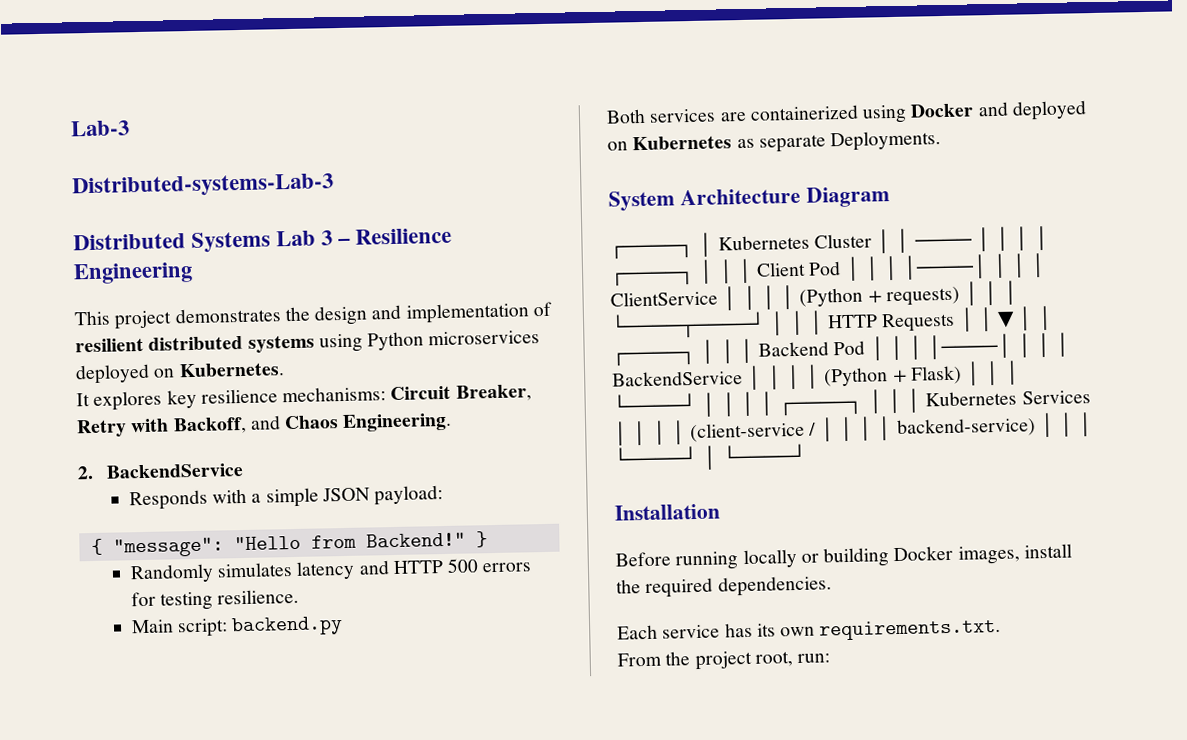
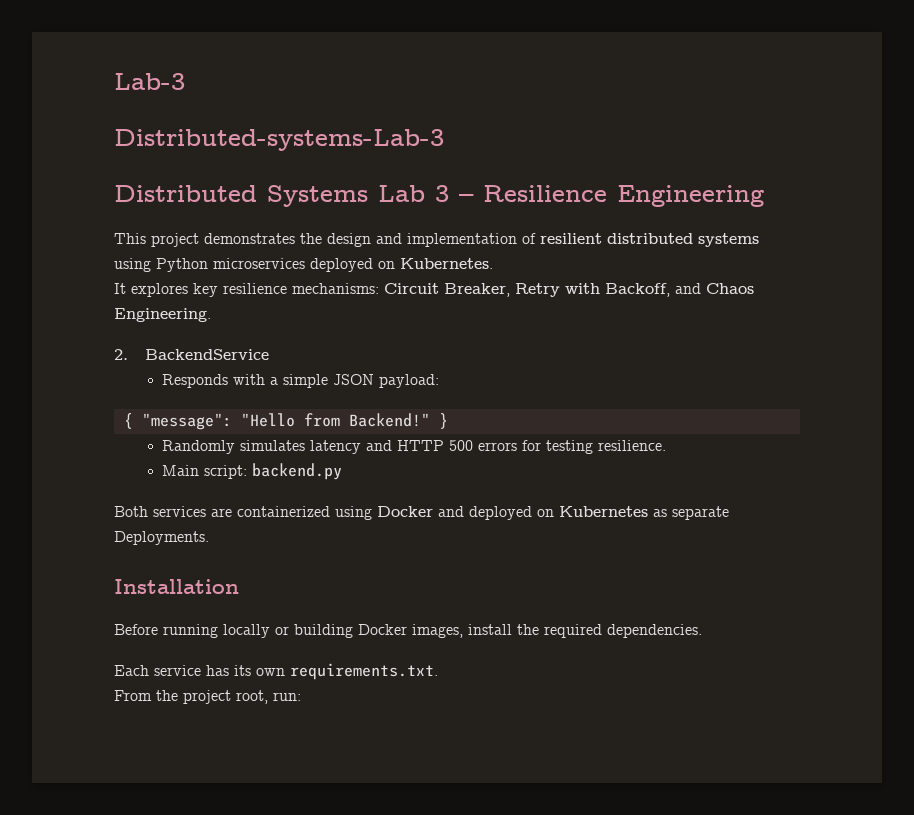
- System Architecture Diagram
- ┌────┐ │ Kubernetes Cluster │ │ ──── │ │ │ │ ┌────┐ │ │ │ Client Pod │ │ │ │────│ │ │ │ ClientService │ │ │ │ (Python + requests) │ │ │ └────┬────┘ │ │ │ HTTP Requests │ │ ▼ │ │ ┌────┐ │ │ │ Backend Pod │ │ │ │────│ │ │ │ BackendService │ │ │ │ (Python + Flask) │ │ │ └────┘ │ │ │ │ ┌────┐ │ │ │ Kubernetes Services │ │ │ │ (client-service / │ │ │ │ backend-service) │ │ │ └────┘ │ └────┘

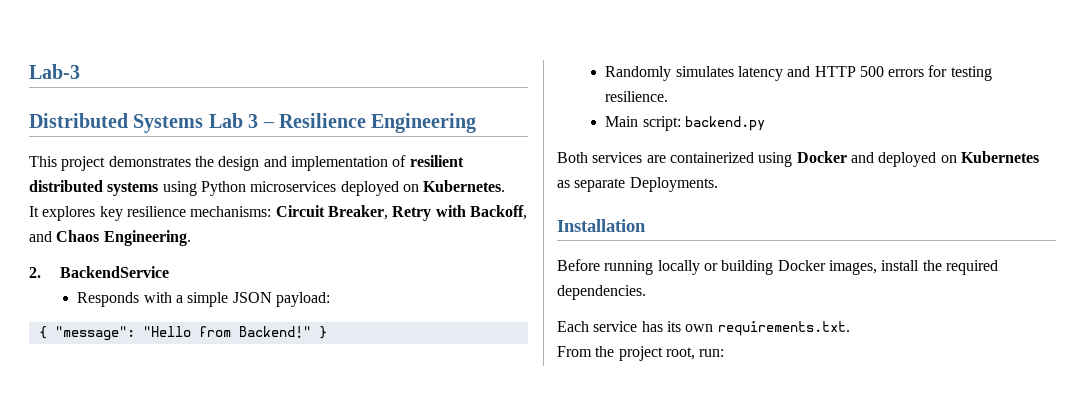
- Distributed-systems-Lab-3

